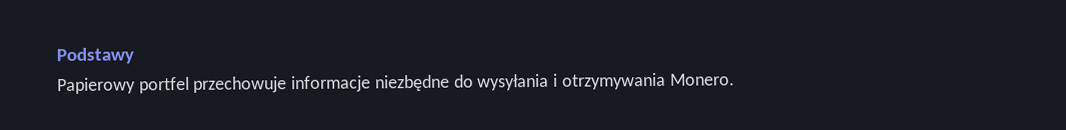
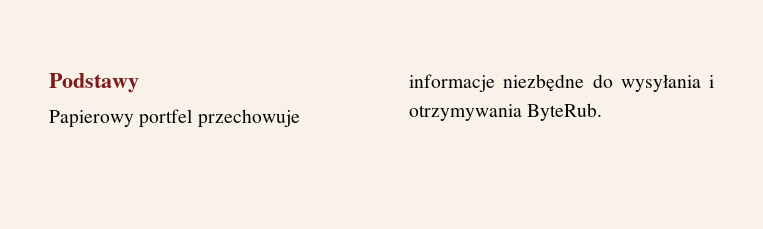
- Papierowy portfel przechowuje informacje niezbędne do wysyłania i otrzymywania Monero.
+ Papierowy portfel przechowuje informacje niezbędne do wysyłania i otrzymywania ByteRub.

